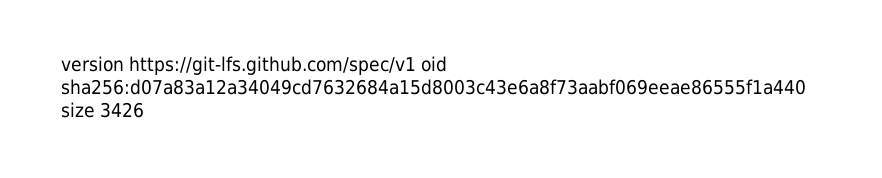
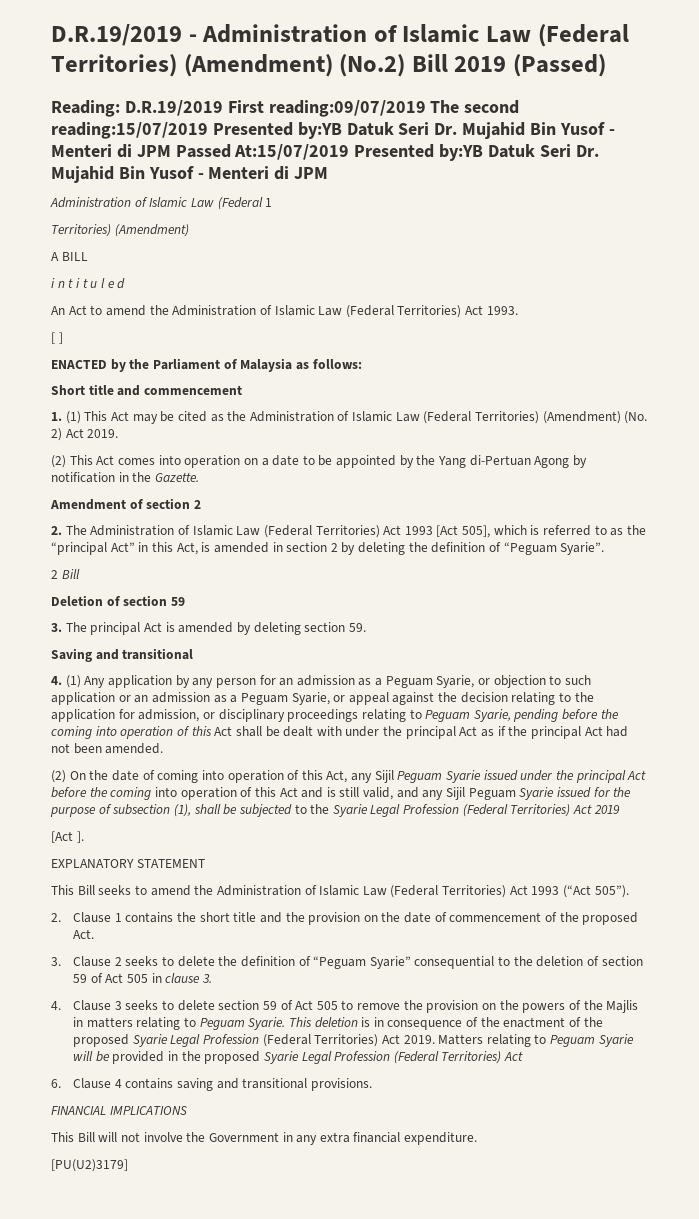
- version https://git-lfs.github.com/spec/v1 oid sha256:d07a83a12a34049cd7632684a15d8003c43e6a8f73aabf069eeae86555f1a440 size 3426
+ D.R.19/2019 - Administration of Islamic Law (Federal Territories) (Amendment) (No.2) Bill 2019 (Passed)
+ Reading: D.R.19/2019 First reading:09/07/2019 The second reading:15/07/2019 Presented by:YB Datuk Seri Dr. Mujahid Bin Yusof - Menteri di JPM Passed At:15/07/2019 Presented by:YB Datuk Seri Dr. Mujahid Bin Yusof - Menteri di JPM
+ Administration of Islamic Law (Federal 1
+ Territories) (Amendment)
+ A BILL
+ i n t i t u l e d
+ An Act to amend the Administration of Islamic Law (Federal Territories) Act 1993.
+ [ ]
+ ENACTED by the Parliament of Malaysia as follows:
+ Short title and commencement
+ 1. (1) This Act may be cited as the Administration of Islamic Law (Federal Territories) (Amendment) (No. 2) Act 2019.
+ (2) This Act comes into operation on a date to be appointed by the Yang di-Pertuan Agong by notification in the Gazette.
+ Amendment of section 2
+ 2. The Administration of Islamic Law (Federal Territories) Act 1993 [Act 505], which is referred to as the “principal Act” in this Act, is amended in section 2 by deleting the definition of “Peguam Syarie”.
+ 2 Bill
+ Deletion of section 59
+ 3. The principal Act is amended by deleting section 59.
+ Saving and transitional
+ 4. (1) Any application by any person for an admission as a Peguam Syarie, or objection to such application or an admission as a Peguam Syarie, or appeal against the decision relating to the application for admission, or disciplinary proceedings relating to Peguam Syarie, pending before the coming into operation of this Act shall be dealt with under the principal Act as if the principal Act had not been amended.
+ (2) On the date of coming into operation of this Act, any Sijil Peguam Syarie issued under the principal Act before the coming into operation of this Act and is still valid, and any Sijil Peguam Syarie issued for the purpose of subsection (1), shall be subjected to the Syarie Legal Profession (Federal Territories) Act 2019
+ [Act ].
+ EXPLANATORY STATEMENT
+ This Bill seeks to amend the Administration of Islamic Law (Federal Territories) Act 1993 (“Act 505”).
+ 2. Clause 1 contains the short title and the provision on the date of commencement of the proposed Act.
+ 3. Clause 2 seeks to delete the definition of “Peguam Syarie” consequential to the deletion of section 59 of Act 505 in clause 3.
+ 4. Clause 3 seeks to delete section 59 of Act 505 to remove the provision on the powers of the Majlis in matters relating to Peguam Syarie. This deletion is in consequence of the enactment of the proposed Syarie Legal Profession (Federal Territories) Act 2019. Matters relating to Peguam Syarie will be provided in the proposed Syarie Legal Profession (Federal Territories) Act
+ 6. Clause 4 contains saving and transitional provisions.
+ FINANCIAL IMPLICATIONS
+ This Bill will not involve the Government in any extra financial expenditure.
+ [PU(U2)3179]

